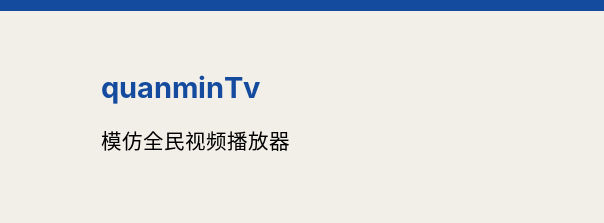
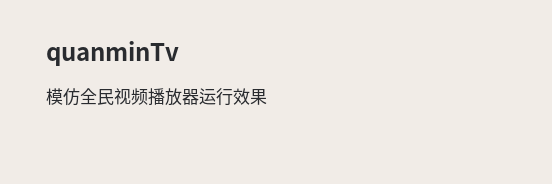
- 模仿全民视频播放器
+ 模仿全民视频播放器运行效果

